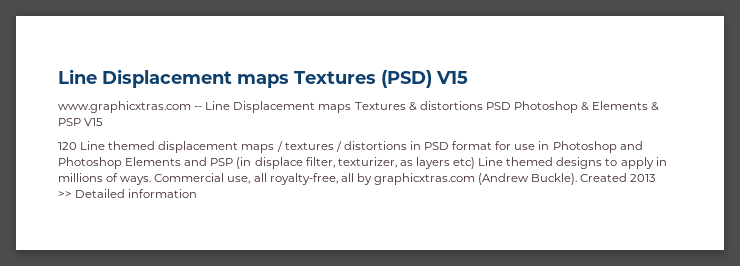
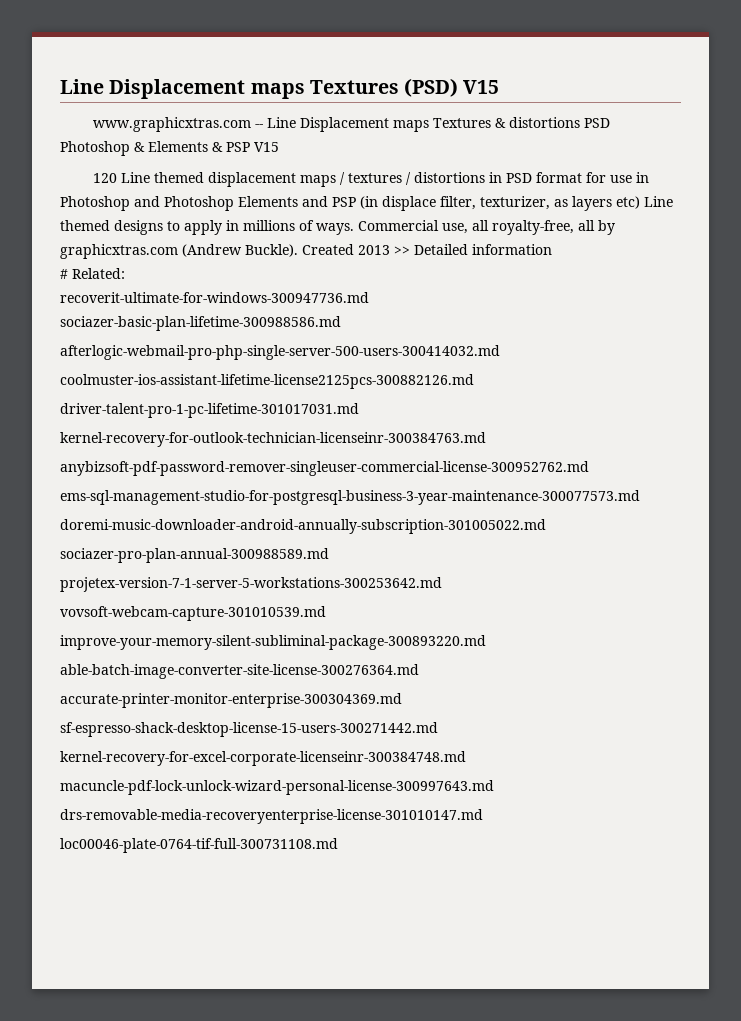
- Created 2013
- >> Detailed information
+ Created 2013 >> Detailed information
+ # Related:
+ recoverit-ultimate-for-windows-300947736.md
+ sociazer-basic-plan-lifetime-300988586.md
+ afterlogic-webmail-pro-php-single-server-500-users-300414032.md
+ coolmuster-ios-assistant-lifetime-license2125pcs-300882126.md
+ driver-talent-pro-1-pc-lifetime-301017031.md
+ kernel-recovery-for-outlook-technician-licenseinr-300384763.md
+ anybizsoft-pdf-password-remover-singleuser-commercial-license-300952762.md
+ ems-sql-management-studio-for-postgresql-business-3-year-maintenance-300077573.md
+ doremi-music-downloader-android-annually-subscription-301005022.md
+ sociazer-pro-plan-annual-300988589.md
+ projetex-version-7-1-server-5-workstations-300253642.md
+ vovsoft-webcam-capture-301010539.md
+ improve-your-memory-silent-subliminal-package-300893220.md
+ able-batch-image-converter-site-license-300276364.md
+ accurate-printer-monitor-enterprise-300304369.md
+ sf-espresso-shack-desktop-license-15-users-300271442.md
+ kernel-recovery-for-excel-corporate-licenseinr-300384748.md
+ macuncle-pdf-lock-unlock-wizard-personal-license-300997643.md
+ drs-removable-media-recoveryenterprise-license-301010147.md
+ loc00046-plate-0764-tif-full-300731108.md

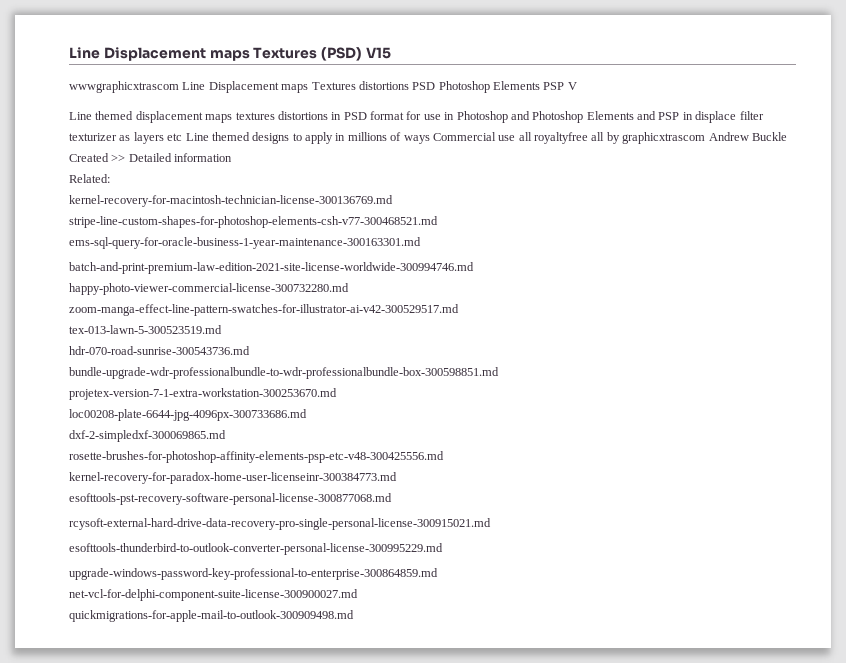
- www.graphicxtras.com -- Line Displacement maps Textures & distortions PSD Photoshop & Elements & PSP V15
- 120 Line themed displacement maps / textures / distortions in PSD format for use in Photoshop and Photoshop Elements and PSP (in displace filter, texturizer, as layers etc) Line themed designs to apply in millions of ways. Commercial use, all royalty-free, all by graphicxtras.com (Andrew Buckle). Created 2013 >> Detailed information
+ wwwgraphicxtrascom Line Displacement maps Textures distortions PSD Photoshop Elements PSP V
+ Line themed displacement maps textures distortions in PSD format for use in Photoshop and Photoshop Elements and PSP in displace filter texturizer as layers etc Line themed designs to apply in millions of ways Commercial use all royaltyfree all by graphicxtrascom Andrew Buckle Created >> Detailed information
- # Related:
+ Related:
- recoverit-ultimate-for-windows-300947736.md
- sociazer-basic-plan-lifetime-300988586.md
- afterlogic-webmail-pro-php-single-server-500-users-300414032.md
- coolmuster-ios-assistant-lifetime-license2125pcs-300882126.md
- driver-talent-pro-1-pc-lifetime-301017031.md
- kernel-recovery-for-outlook-technician-licenseinr-300384763.md
- anybizsoft-pdf-password-remover-singleuser-commercial-license-300952762.md
- ems-sql-management-studio-for-postgresql-business-3-year-maintenance-300077573.md
- doremi-music-downloader-android-annually-subscription-301005022.md
- sociazer-pro-plan-annual-300988589.md
- projetex-version-7-1-server-5-workstations-300253642.md
- vovsoft-webcam-capture-301010539.md
- improve-your-memory-silent-subliminal-package-300893220.md
- able-batch-image-converter-site-license-300276364.md
- accurate-printer-monitor-enterprise-300304369.md
- sf-espresso-shack-desktop-license-15-users-300271442.md
- kernel-recovery-for-excel-corporate-licenseinr-300384748.md
- macuncle-pdf-lock-unlock-wizard-personal-license-300997643.md
- drs-removable-media-recoveryenterprise-license-301010147.md
- loc00046-plate-0764-tif-full-300731108.md
+ kernel-recovery-for-macintosh-technician-license-300136769.md
+ stripe-line-custom-shapes-for-photoshop-elements-csh-v77-300468521.md
+ ems-sql-query-for-oracle-business-1-year-maintenance-300163301.md
+ batch-and-print-premium-law-edition-2021-site-license-worldwide-300994746.md
+ happy-photo-viewer-commercial-license-300732280.md
+ zoom-manga-effect-line-pattern-swatches-for-illustrator-ai-v42-300529517.md
+ tex-013-lawn-5-300523519.md
+ hdr-070-road-sunrise-300543736.md
+ bundle-upgrade-wdr-professionalbundle-to-wdr-professionalbundle-box-300598851.md
+ projetex-version-7-1-extra-workstation-300253670.md
+ loc00208-plate-6644-jpg-4096px-300733686.md
+ dxf-2-simpledxf-300069865.md
+ rosette-brushes-for-photoshop-affinity-elements-psp-etc-v48-300425556.md
+ kernel-recovery-for-paradox-home-user-licenseinr-300384773.md
+ esofttools-pst-recovery-software-personal-license-300877068.md
+ rcysoft-external-hard-drive-data-recovery-pro-single-personal-license-300915021.md
+ esofttools-thunderbird-to-outlook-converter-personal-license-300995229.md
+ upgrade-windows-password-key-professional-to-enterprise-300864859.md
+ net-vcl-for-delphi-component-suite-license-300900027.md
+ quickmigrations-for-apple-mail-to-outlook-300909498.md

